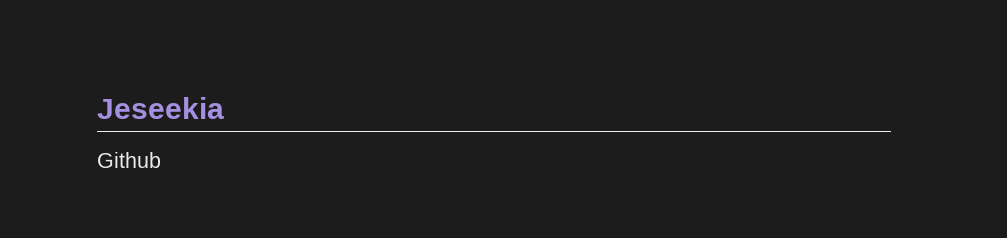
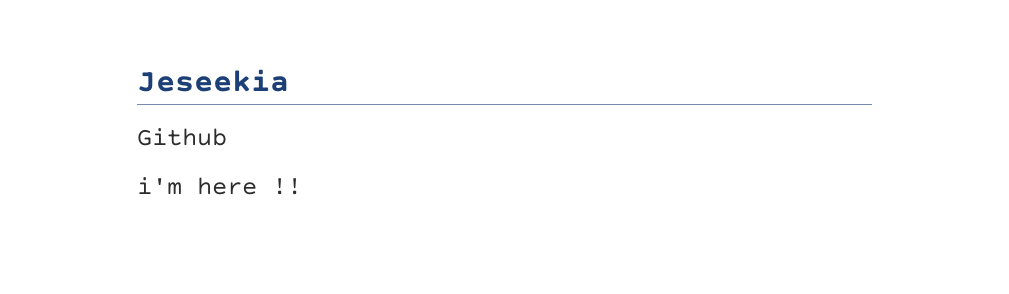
+ i'm here !!

